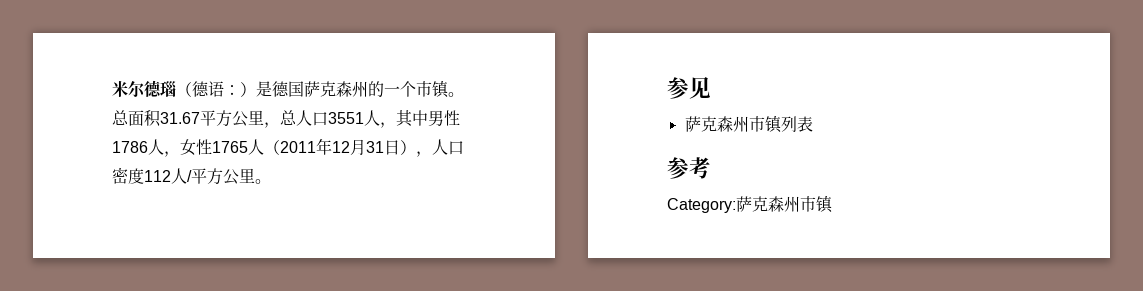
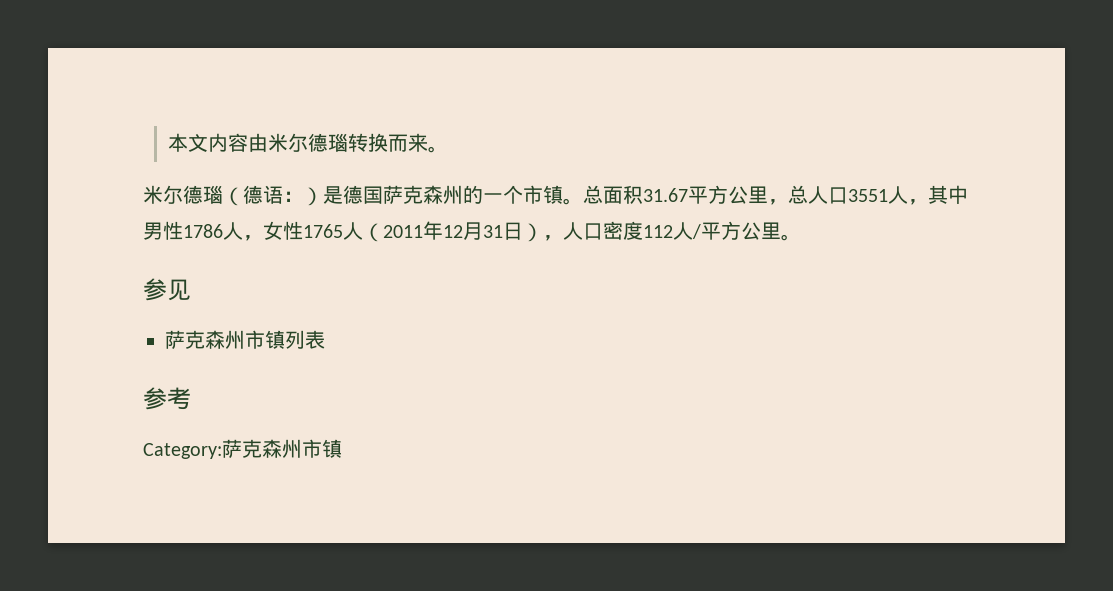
+ 本文内容由米尔德瑙转换而来。

